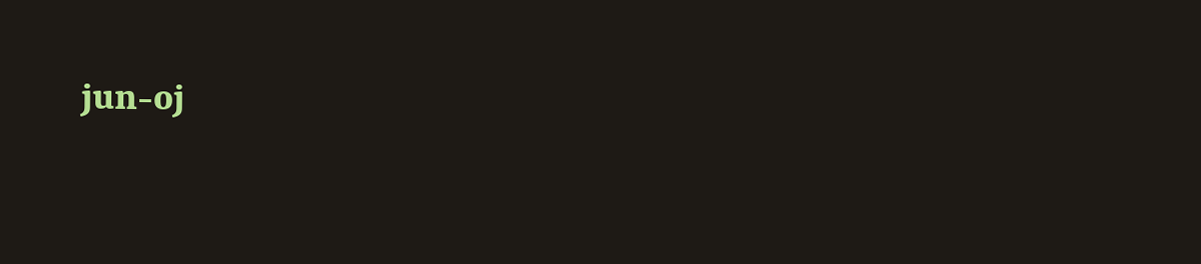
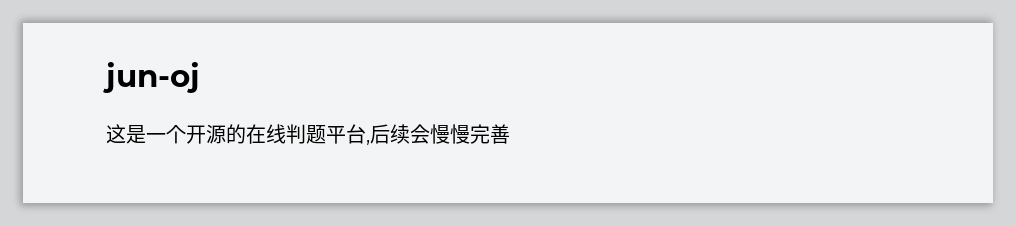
+ 这是一个开源的在线判题平台,后续会慢慢完善

